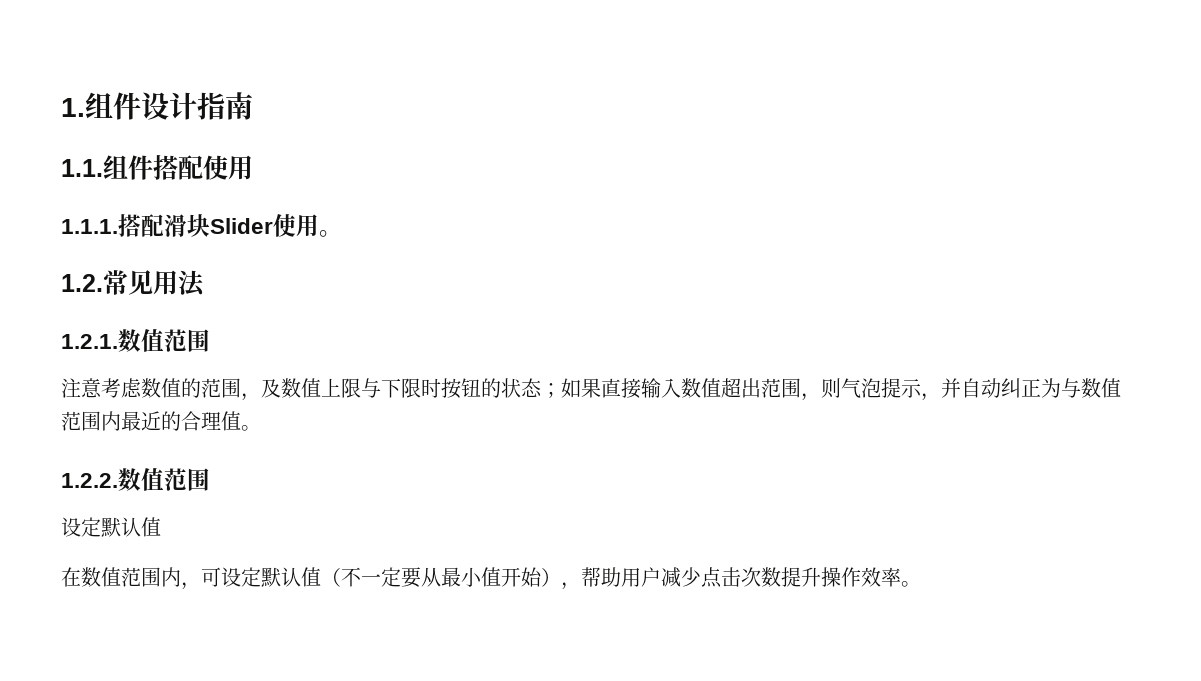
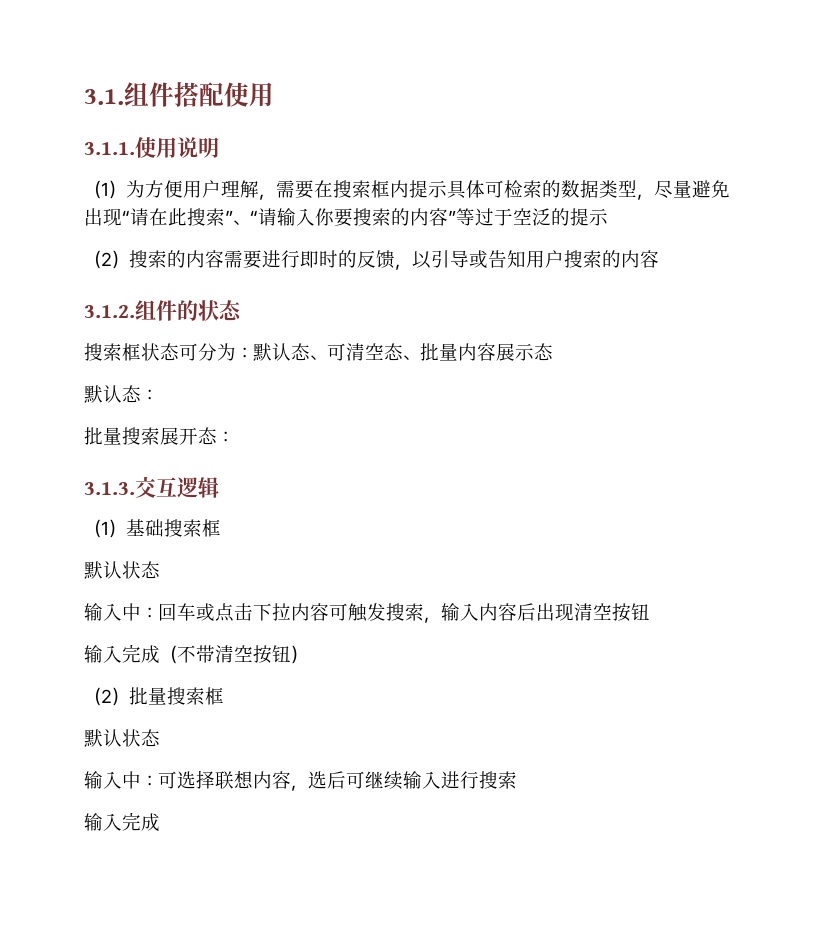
- 1.组件设计指南
- 1.1.组件搭配使用
- 1.1.1.搭配滑块Slider使用。
- 1.2.常见用法
- 1.2.1.数值范围
- 注意考虑数值的范围，及数值上限与下限时按钮的状态；如果直接输入数值超出范围，则气泡提示，并自动纠正为与数值范围内最近的合理值。
- 1.2.2.数值范围
- 设定默认值
- 在数值范围内，可设定默认值（不一定要从最小值开始），帮助用户减少点击次数提升操作效率。
+ 3.1.组件搭配使用
+ 3.1.1.使用说明
+ （1）为方便用户理解，需要在搜索框内提示具体可检索的数据类型，尽量避免出现“请在此搜索”、“请输入你要搜索的内容”等过于空泛的提示
+ （2）搜索的内容需要进行即时的反馈，以引导或告知用户搜索的内容
+ 3.1.2.组件的状态
+ 搜索框状态可分为：默认态、可清空态、批量内容展示态
+ 默认态：
+ 批量搜索展开态：
+ 3.1.3.交互逻辑
+ （1）基础搜索框
+ 默认状态
+ 输入中：回车或点击下拉内容可触发搜索，输入内容后出现清空按钮
+ 输入完成（不带清空按钮）
+ （2）批量搜索框
+ 默认状态
+ 输入中：可选择联想内容，选后可继续输入进行搜索
+ 输入完成

